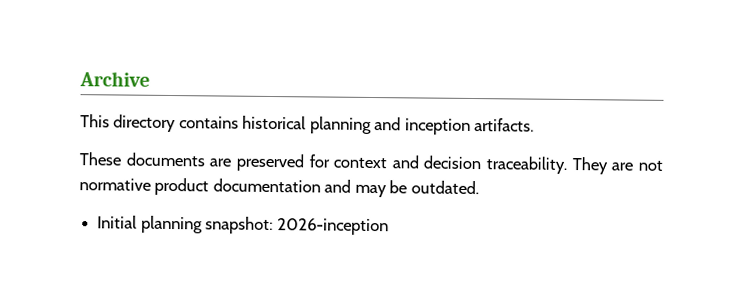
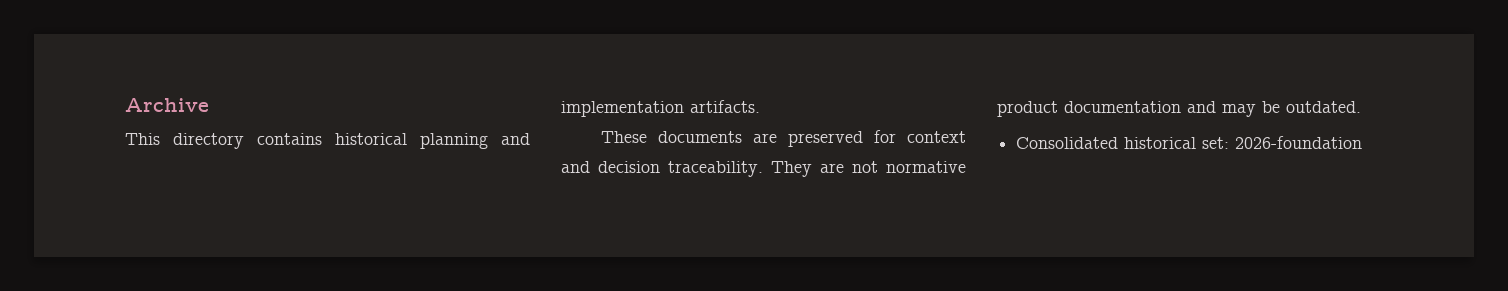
- This directory contains historical planning and inception artifacts.
+ This directory contains historical planning and implementation artifacts.
- Initial planning snapshot: 2026-inception
+ Consolidated historical set: 2026-foundation

